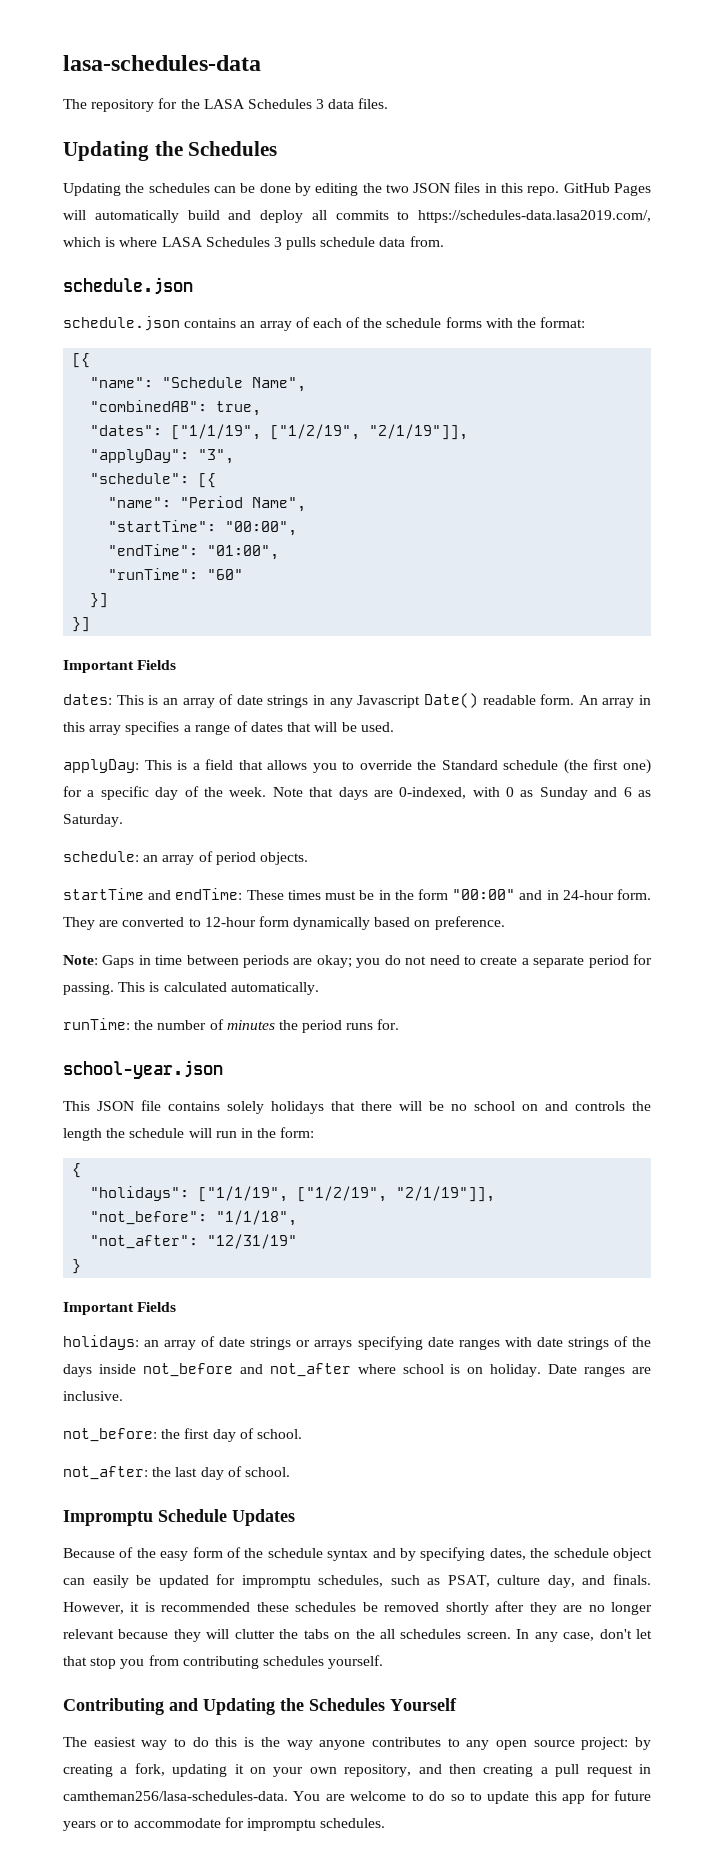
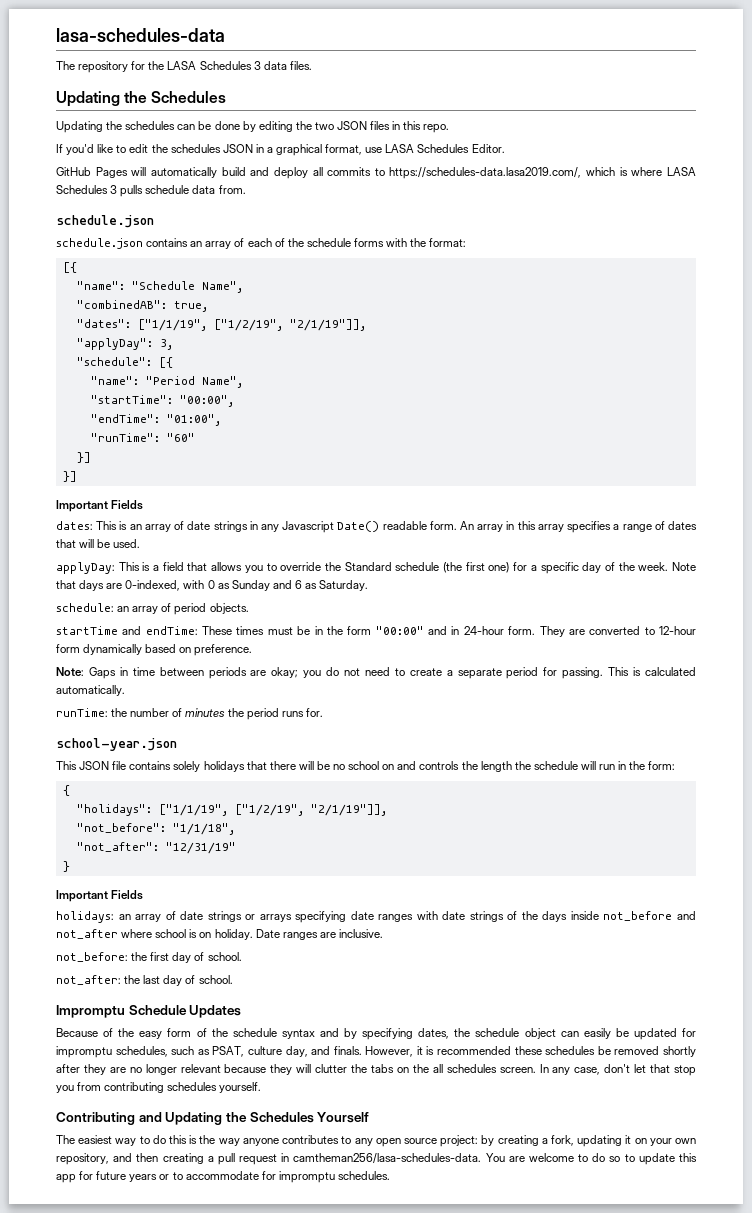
- Updating the schedules can be done by editing the two JSON files in this repo. GitHub Pages will automatically build and deploy all commits to https://schedules-data.lasa2019.com/, which is where LASA Schedules 3 pulls schedule data from.
+ Updating the schedules can be done by editing the two JSON files in this repo.
+ If you'd like to edit the schedules JSON in a graphical format, use LASA Schedules Editor.
+ GitHub Pages will automatically build and deploy all commits to https://schedules-data.lasa2019.com/, which is where LASA Schedules 3 pulls schedule data from.
- "applyDay": "3",
+ "applyDay": 3,

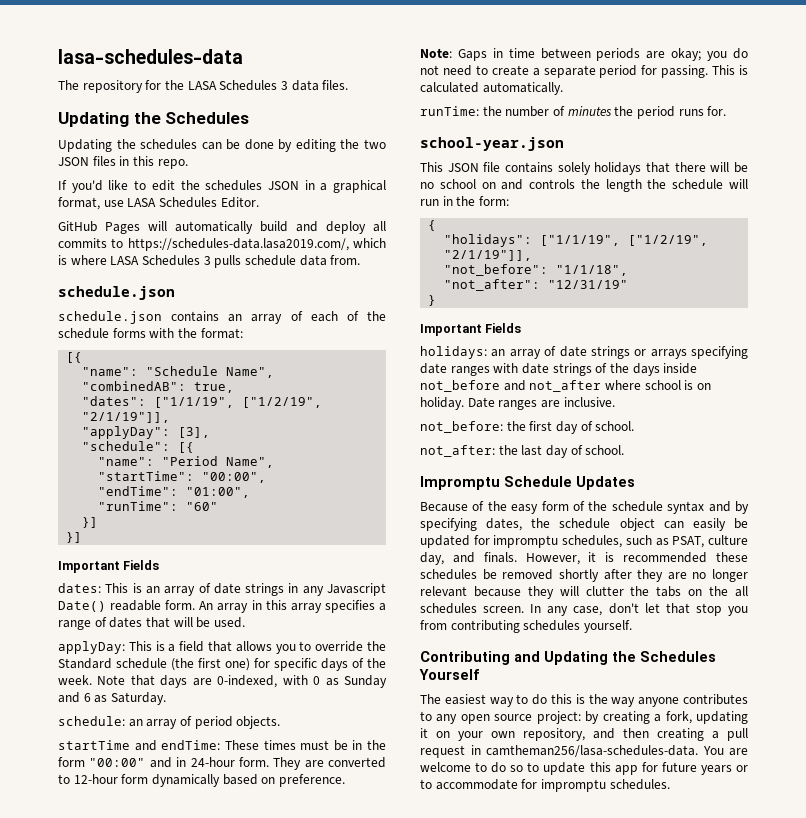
- "applyDay": 3,
+ "applyDay": [3],
- applyDay: This is a field that allows you to override the Standard schedule (the first one) for a specific day of the week.
+ applyDay: This is a field that allows you to override the Standard schedule (the first one) for specific days of the week.

